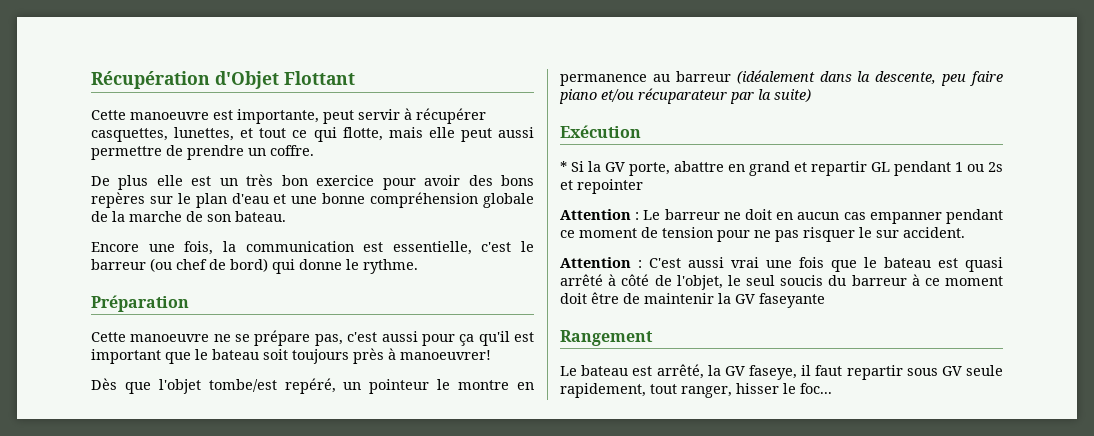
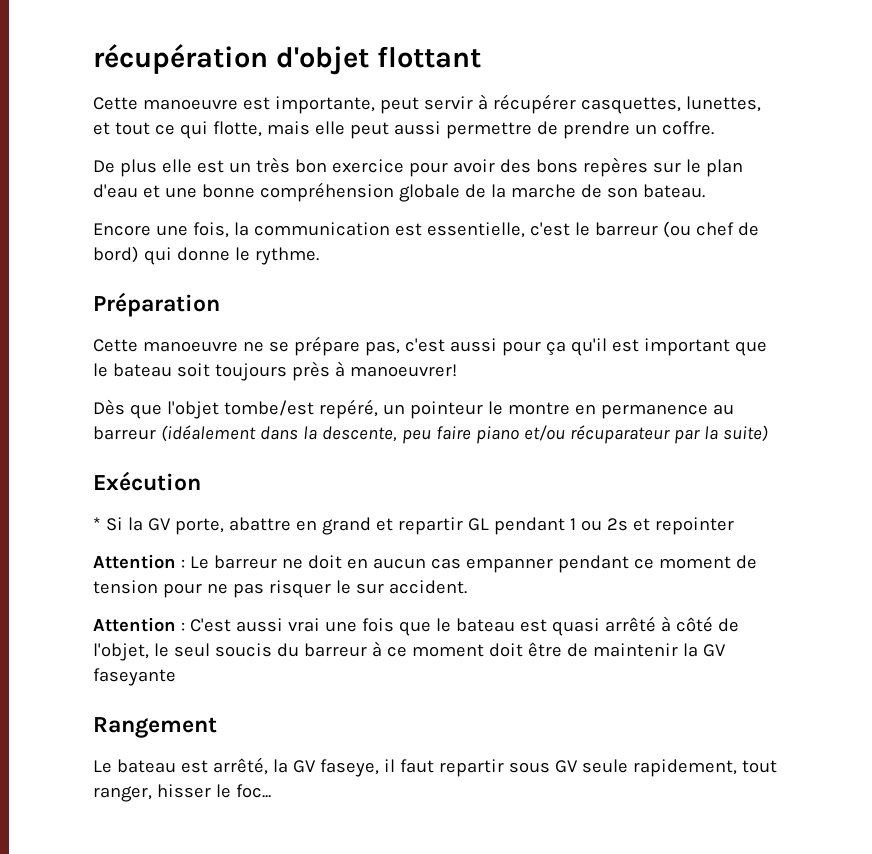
- Récupération d'Objet Flottant
+ récupération d'objet flottant

